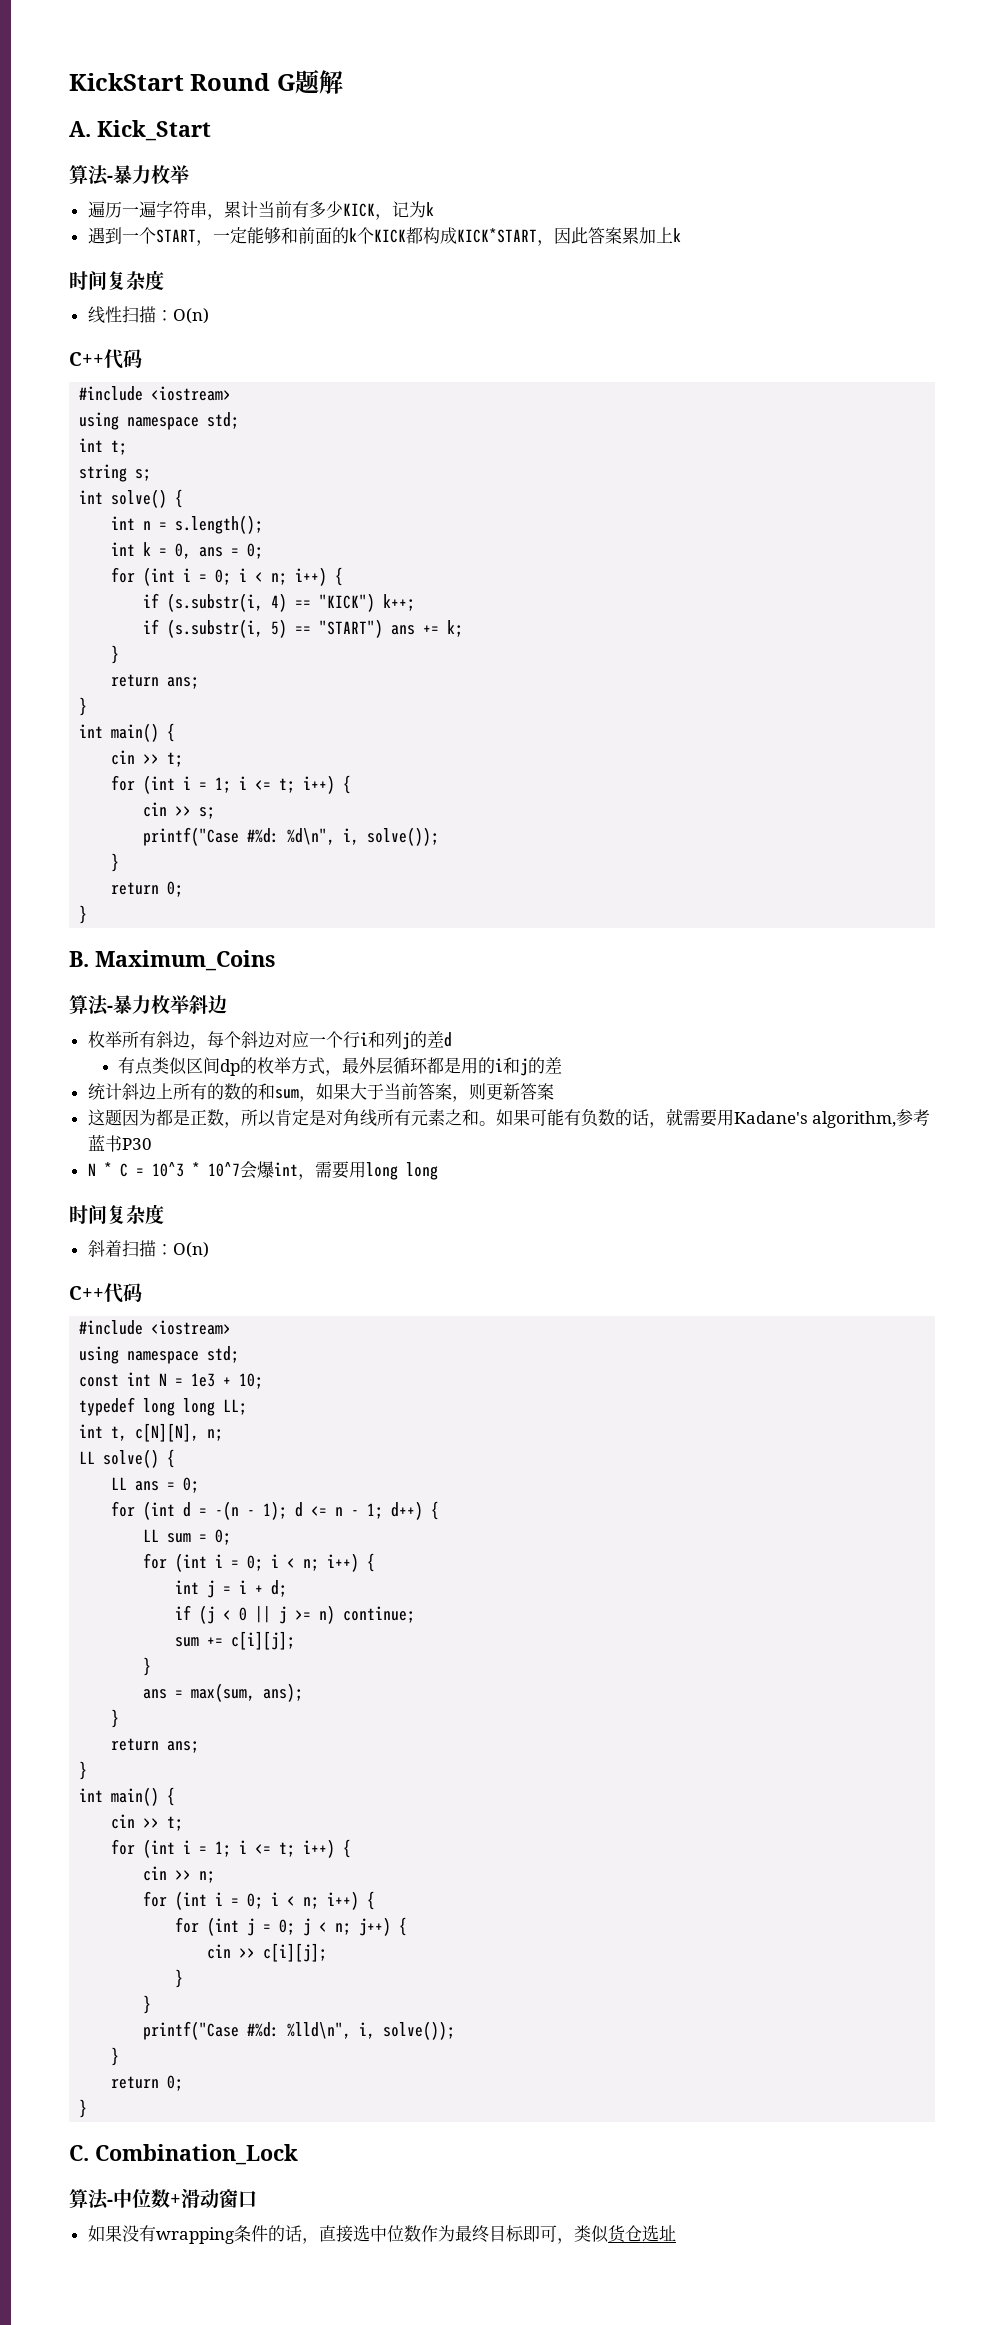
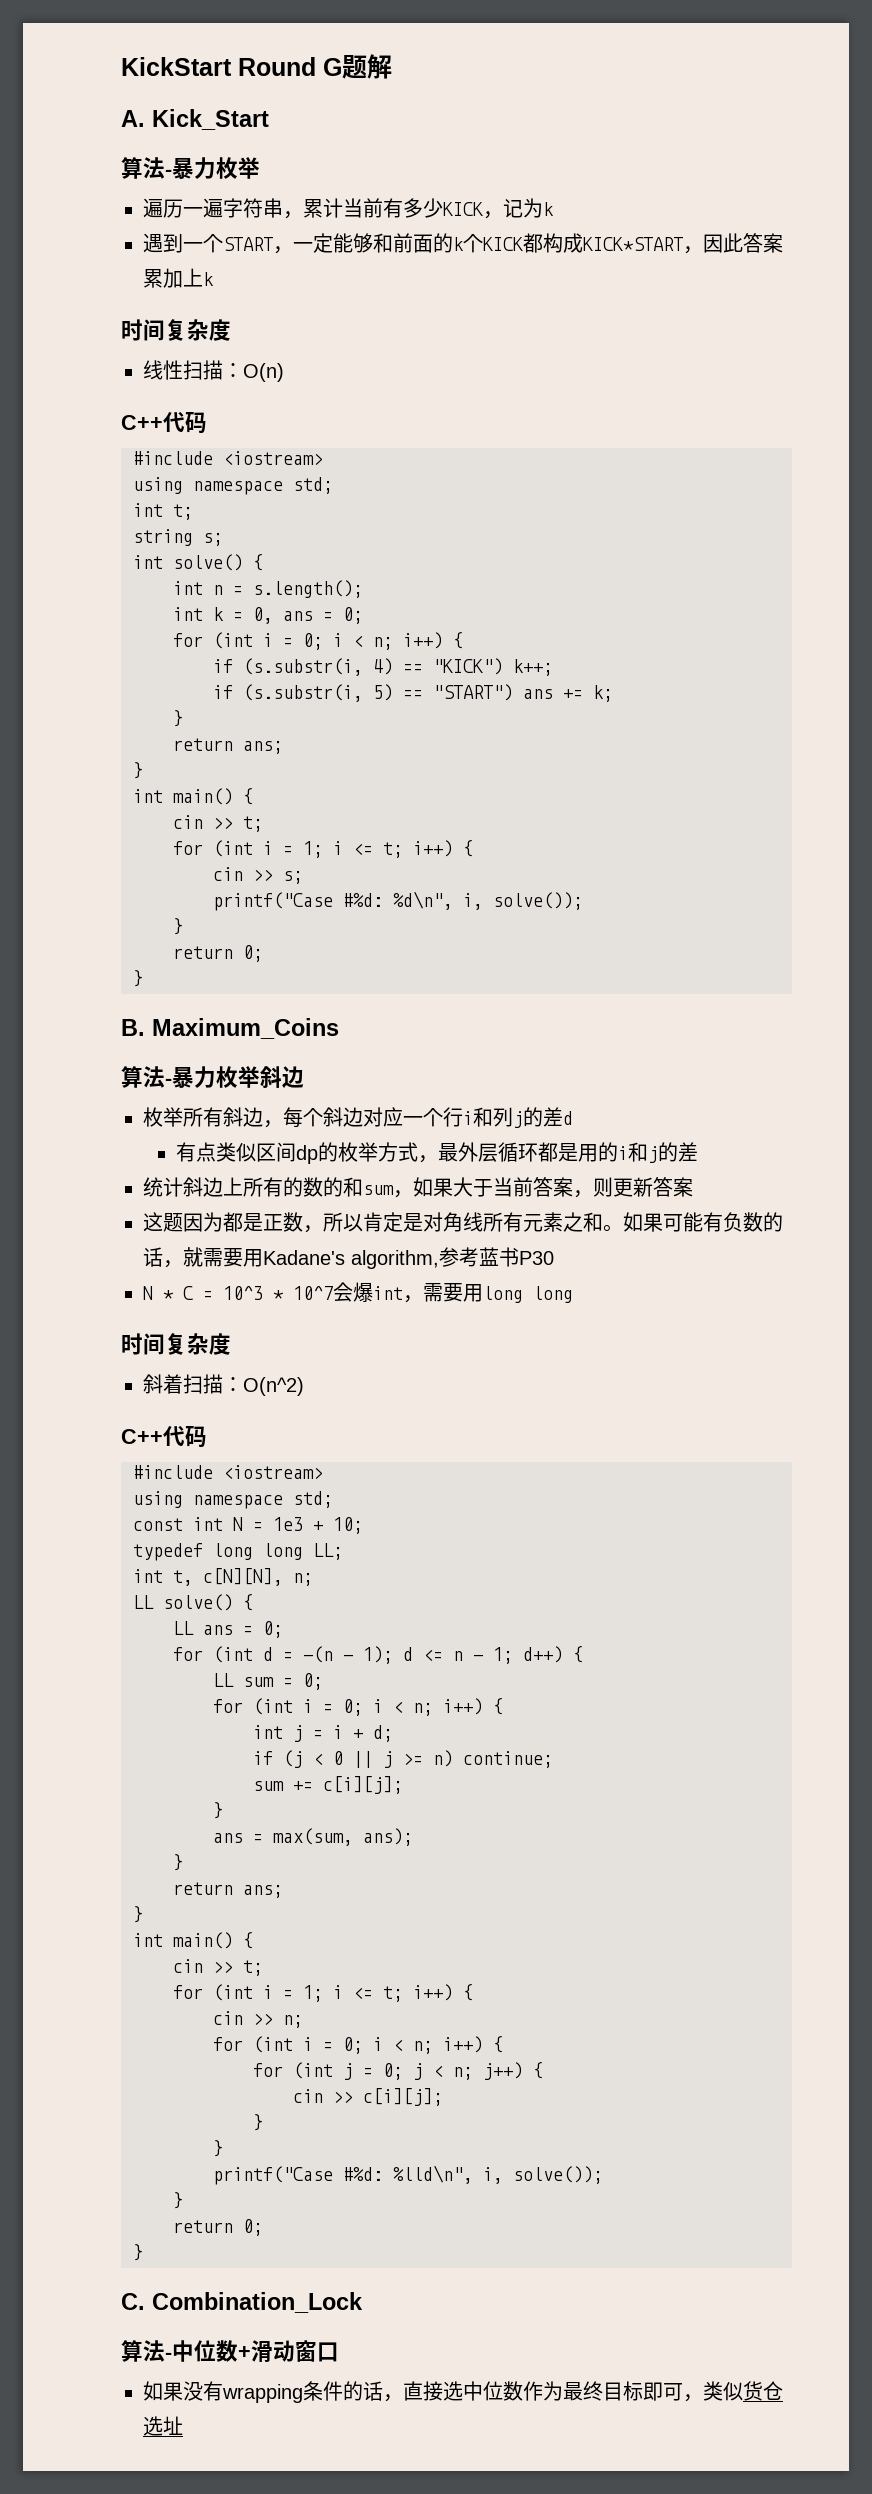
- 斜着扫描：O(n)
+ 斜着扫描：O(n^2)

